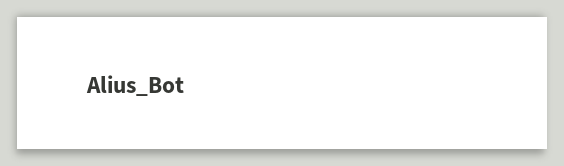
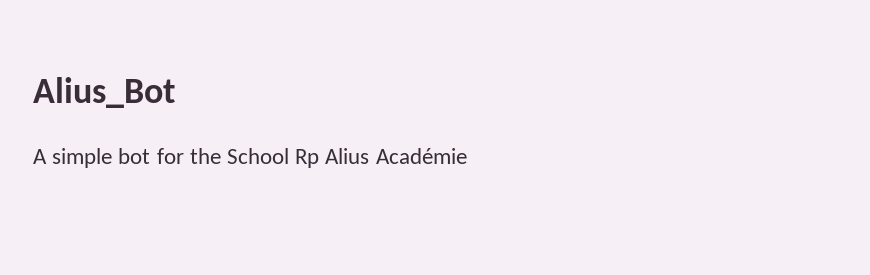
+ A simple bot for the School Rp Alius Académie

